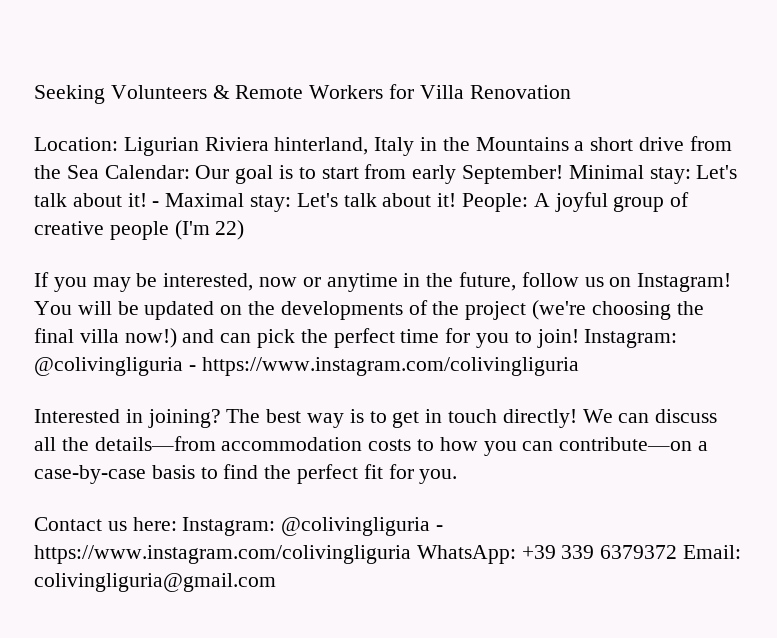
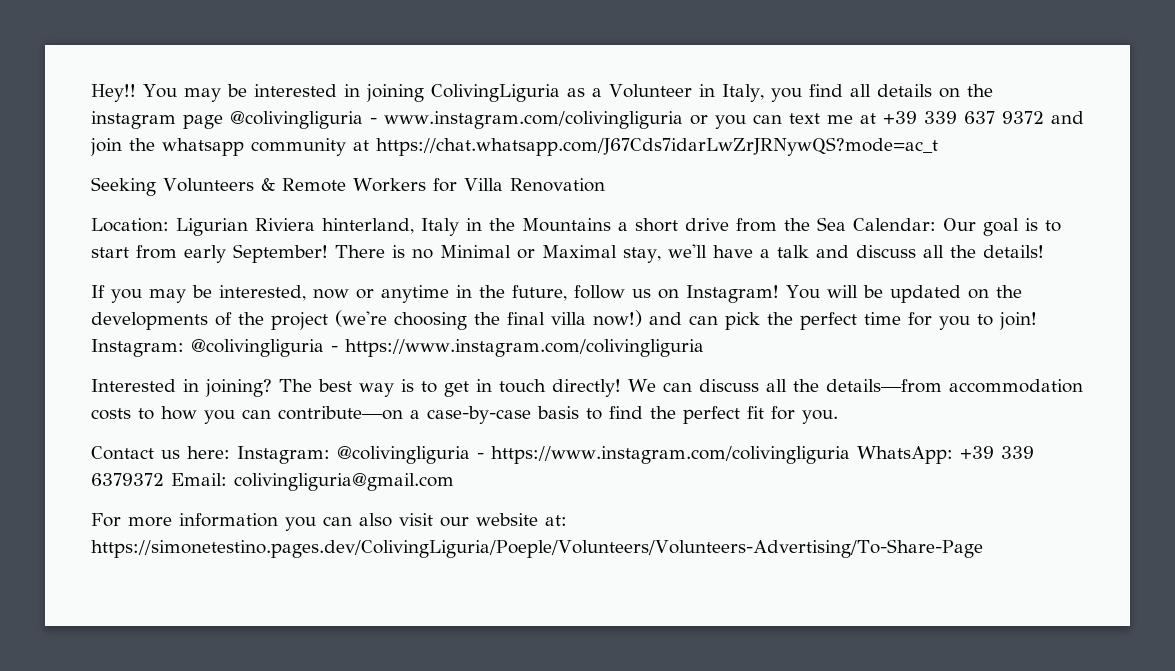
+ Hey!! You may be interested in joining ColivingLiguria as a Volunteer in Italy, you find all details on the instagram page @colivingliguria - www.instagram.com/colivingliguria or you can text me at +39 339 637 9372 and join the whatsapp community at https://chat.whatsapp.com/J67Cds7idarLwZrJRNywQS?mode=ac_t
- Minimal stay: Let's talk about it! - Maximal stay: Let's talk about it! People: A joyful group of creative people (I'm 22)
+ There is no Minimal or Maximal stay, we'll have a talk and discuss all the details!
+ For more information you can also visit our website at: https://simonetestino.pages.dev/ColivingLiguria/Poeple/Volunteers/Volunteers-Advertising/To-Share-Page

